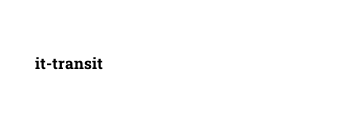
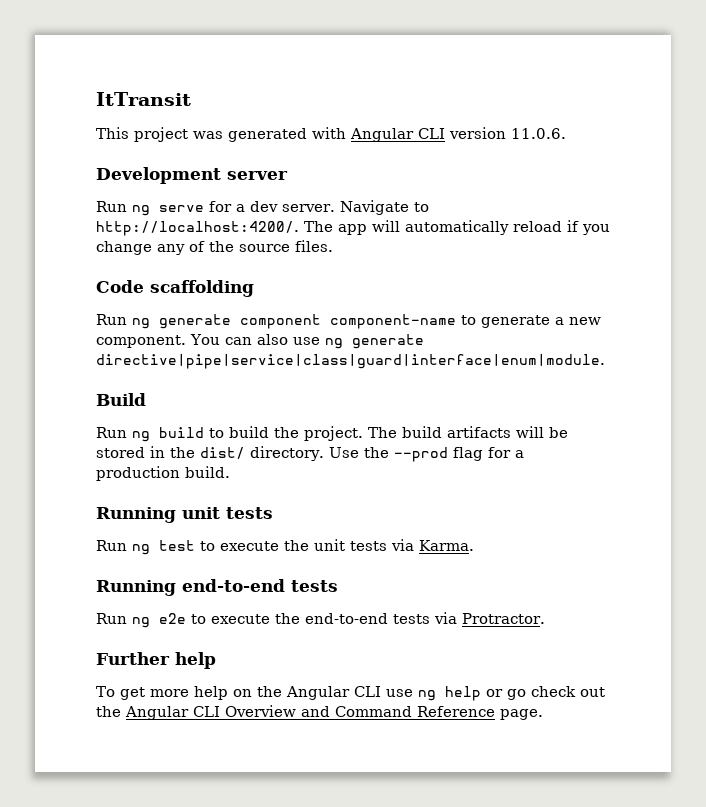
- it-transit
+ ItTransit
+ This project was generated with Angular CLI version 11.0.6.
+ Development server
+ Run ng serve for a dev server. Navigate to http://localhost:4200/. The app will automatically reload if you change any of the source files.
+ Code scaffolding
+ Run ng generate component component-name to generate a new component. You can also use ng generate directive|pipe|service|class|guard|interface|enum|module.
+ Build
+ Run ng build to build the project. The build artifacts will be stored in the dist/ directory. Use the --prod flag for a production build.
+ Running unit tests
+ Run ng test to execute the unit tests via Karma.
+ Running end-to-end tests
+ Run ng e2e to execute the end-to-end tests via Protractor.
+ Further help
+ To get more help on the Angular CLI use ng help or go check out the Angular CLI Overview and Command Reference page.

